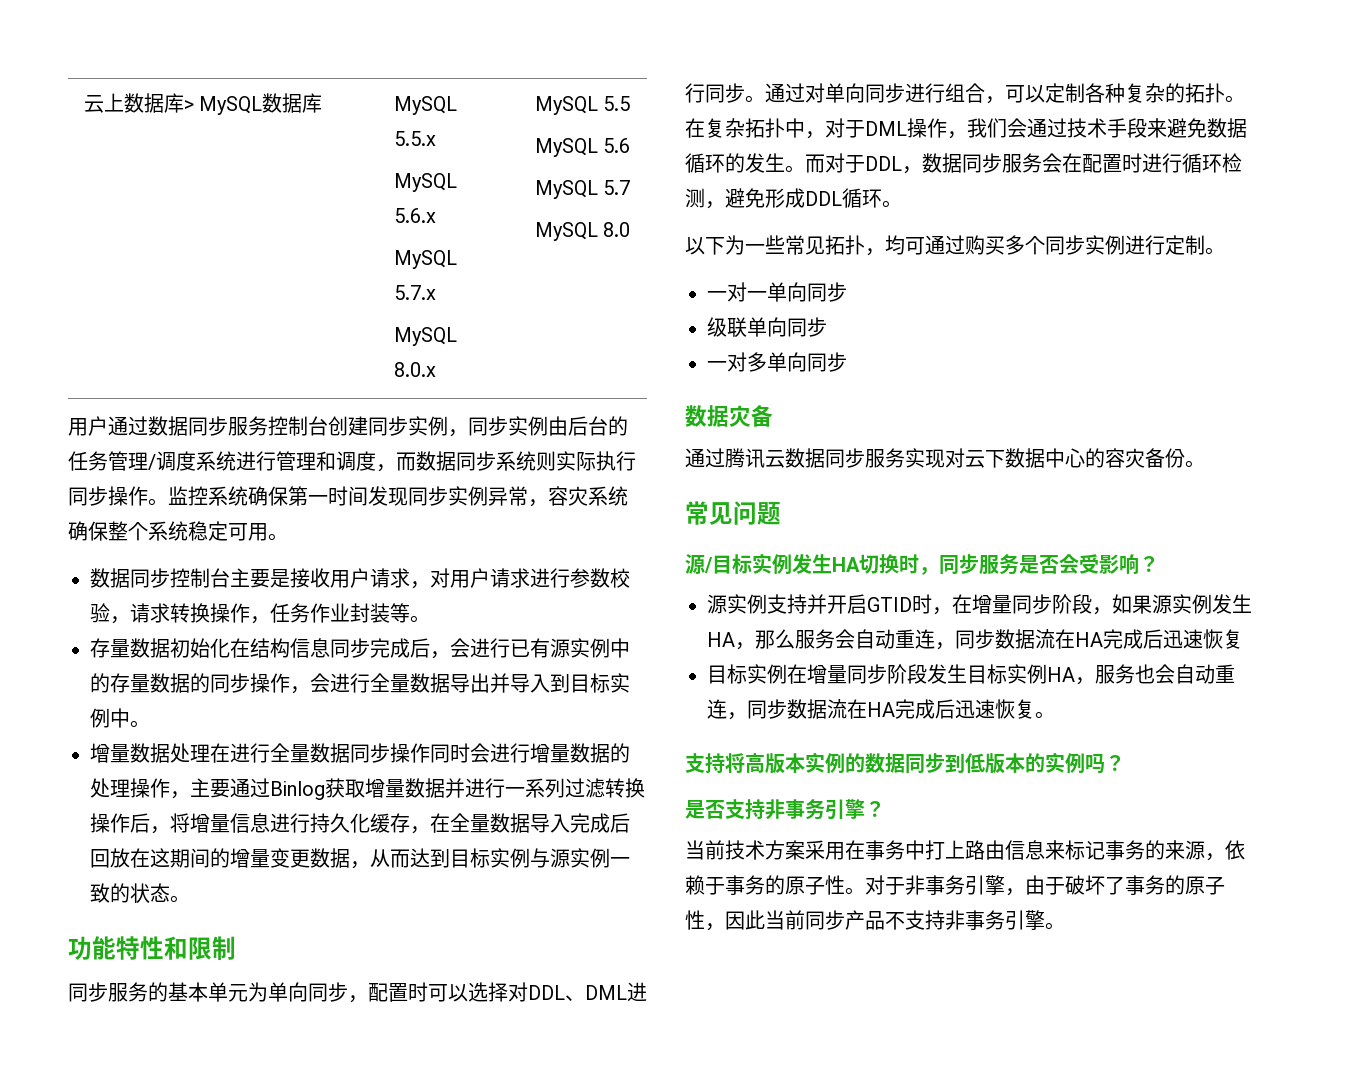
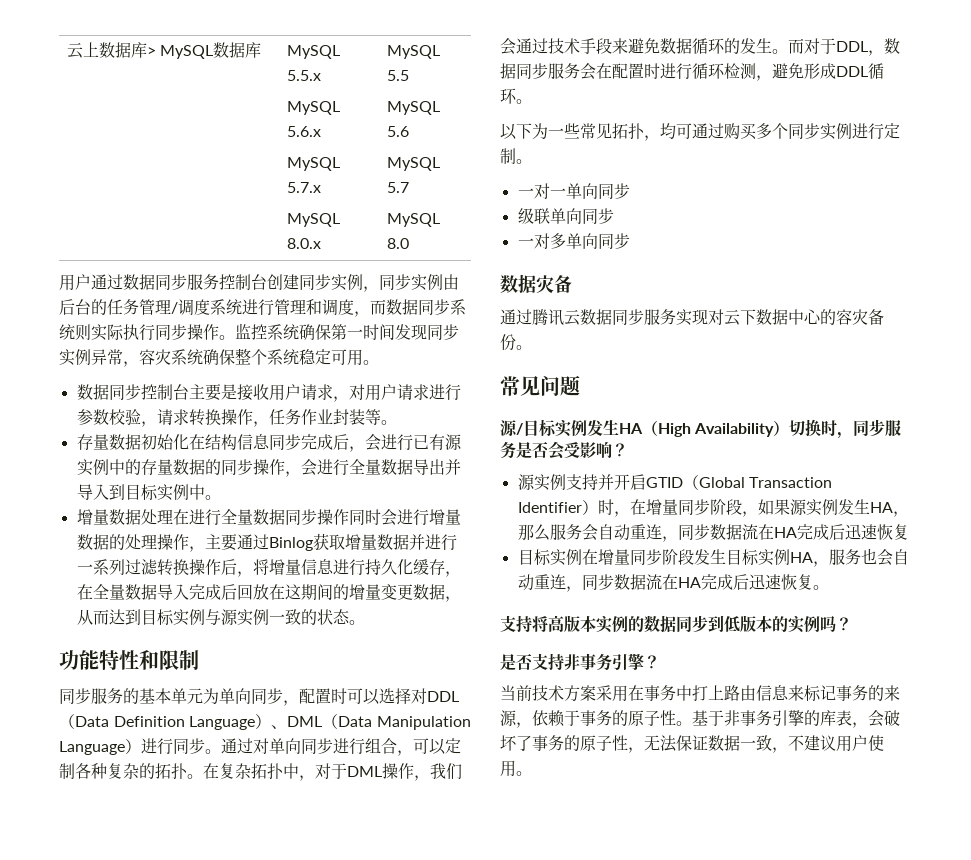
- 同步服务的基本单元为单向同步，配置时可以选择对DDL、DML进行同步。
+ 同步服务的基本单元为单向同步，配置时可以选择对DDL（Data Definition Language）、DML（Data Manipulation Language）进行同步。
- 源/目标实例发生HA切换时，同步服务是否会受影响？
+ 源/目标实例发生HA（High Availability）切换时，同步服务是否会受影响？
- 源实例支持并开启GTID时，在增量同步阶段，如果源实例发生HA，那么服务会自动重连，同步数据流在HA完成后迅速恢复
+ 源实例支持并开启GTID（Global Transaction Identifier）时，在增量同步阶段，如果源实例发生HA，那么服务会自动重连，同步数据流在HA完成后迅速恢复
- 对于非事务引擎，由于破坏了事务的原子性，因此当前同步产品不支持非事务引擎。
+ 基于非事务引擎的库表，会破坏了事务的原子性，无法保证数据一致，不建议用户使用。

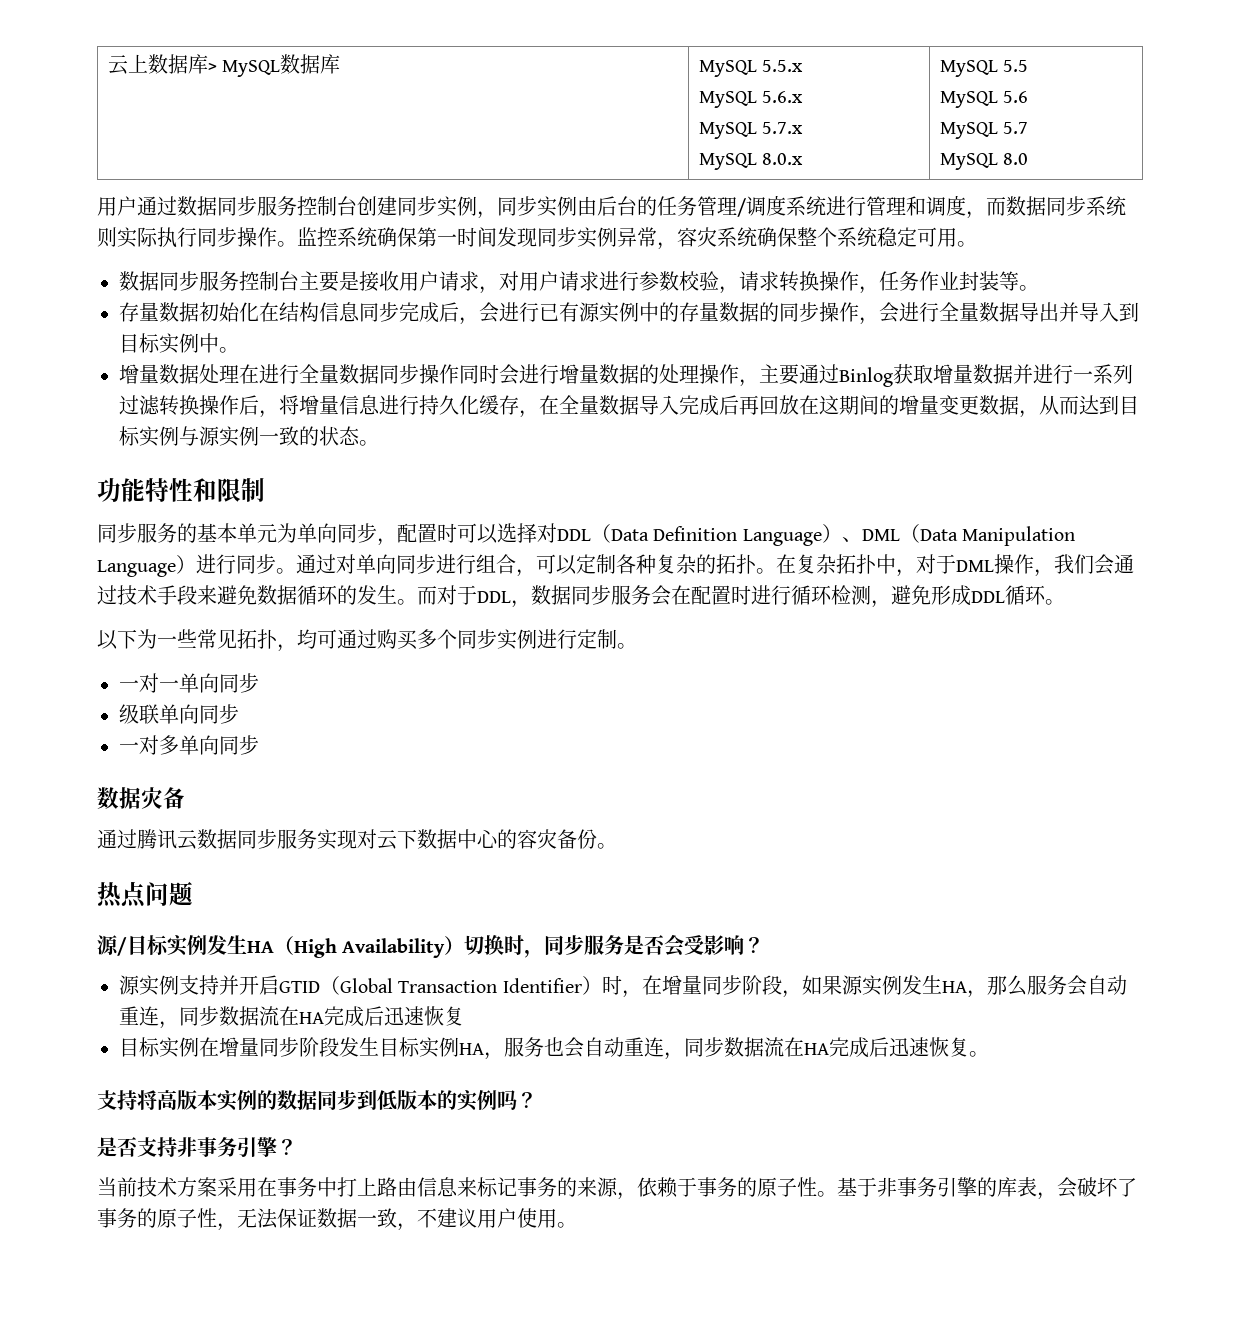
- 数据同步控制台主要是接收用户请求，对用户请求进行参数校验，请求转换操作，任务作业封装等。
+ 数据同步服务控制台主要是接收用户请求，对用户请求进行参数校验，请求转换操作，任务作业封装等。
- 增量数据处理在进行全量数据同步操作同时会进行增量数据的处理操作，主要通过Binlog获取增量数据并进行一系列过滤转换操作后，将增量信息进行持久化缓存，在全量数据导入完成后回放在这期间的增量变更数据，从而达到目标实例与源实例一致的状态。
+ 增量数据处理在进行全量数据同步操作同时会进行增量数据的处理操作，主要通过Binlog获取增量数据并进行一系列过滤转换操作后，将增量信息进行持久化缓存，在全量数据导入完成后再回放在这期间的增量变更数据，从而达到目标实例与源实例一致的状态。
- 常见问题
+ 热点问题

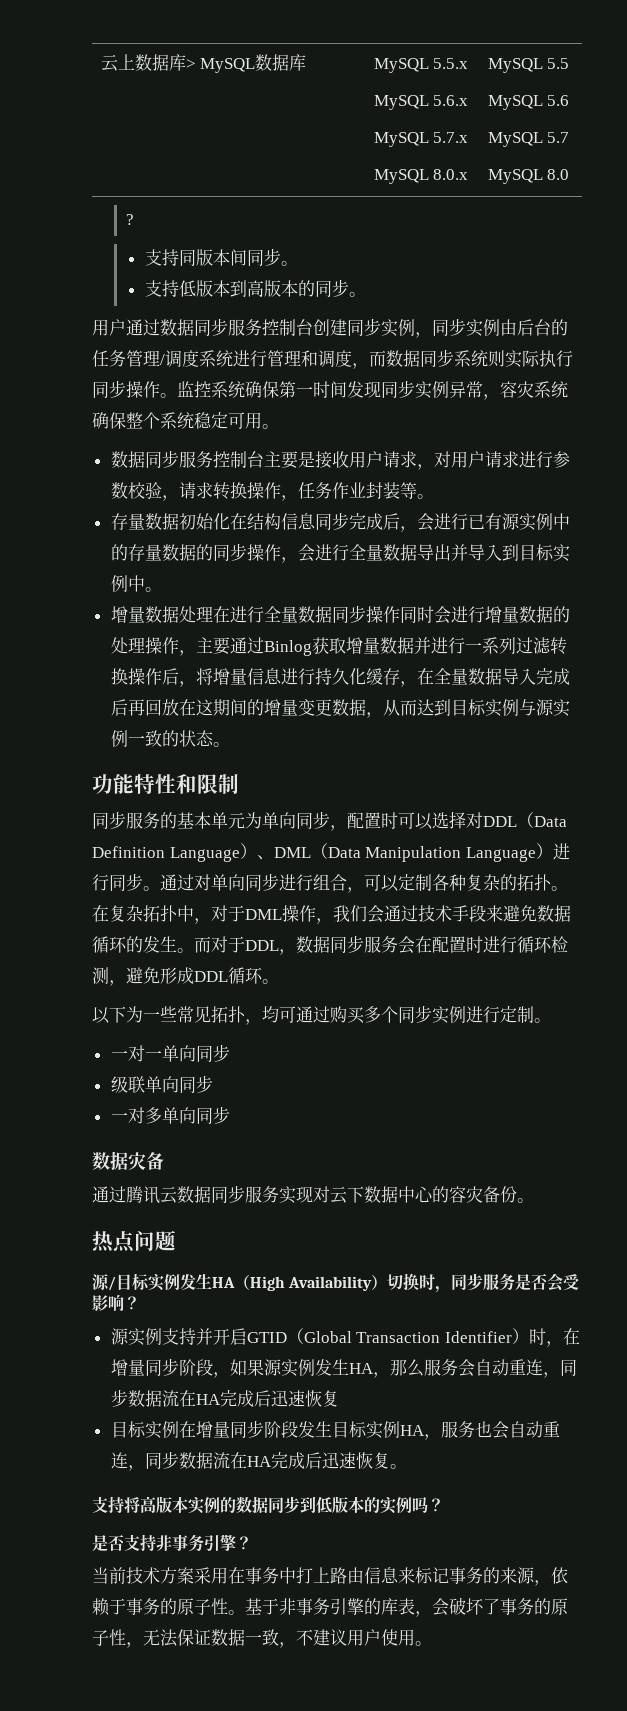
  云上数据库> MySQL数据库 | MySQL 5.5.x
  MySQL 5.6.x
  MySQL 5.7.x
  MySQL 8.0.x | MySQL 5.5
  MySQL 5.6
  MySQL 5.7
  MySQL 8.0
+ ?
+ 支持同版本间同步。
+ 支持低版本到高版本的同步。

